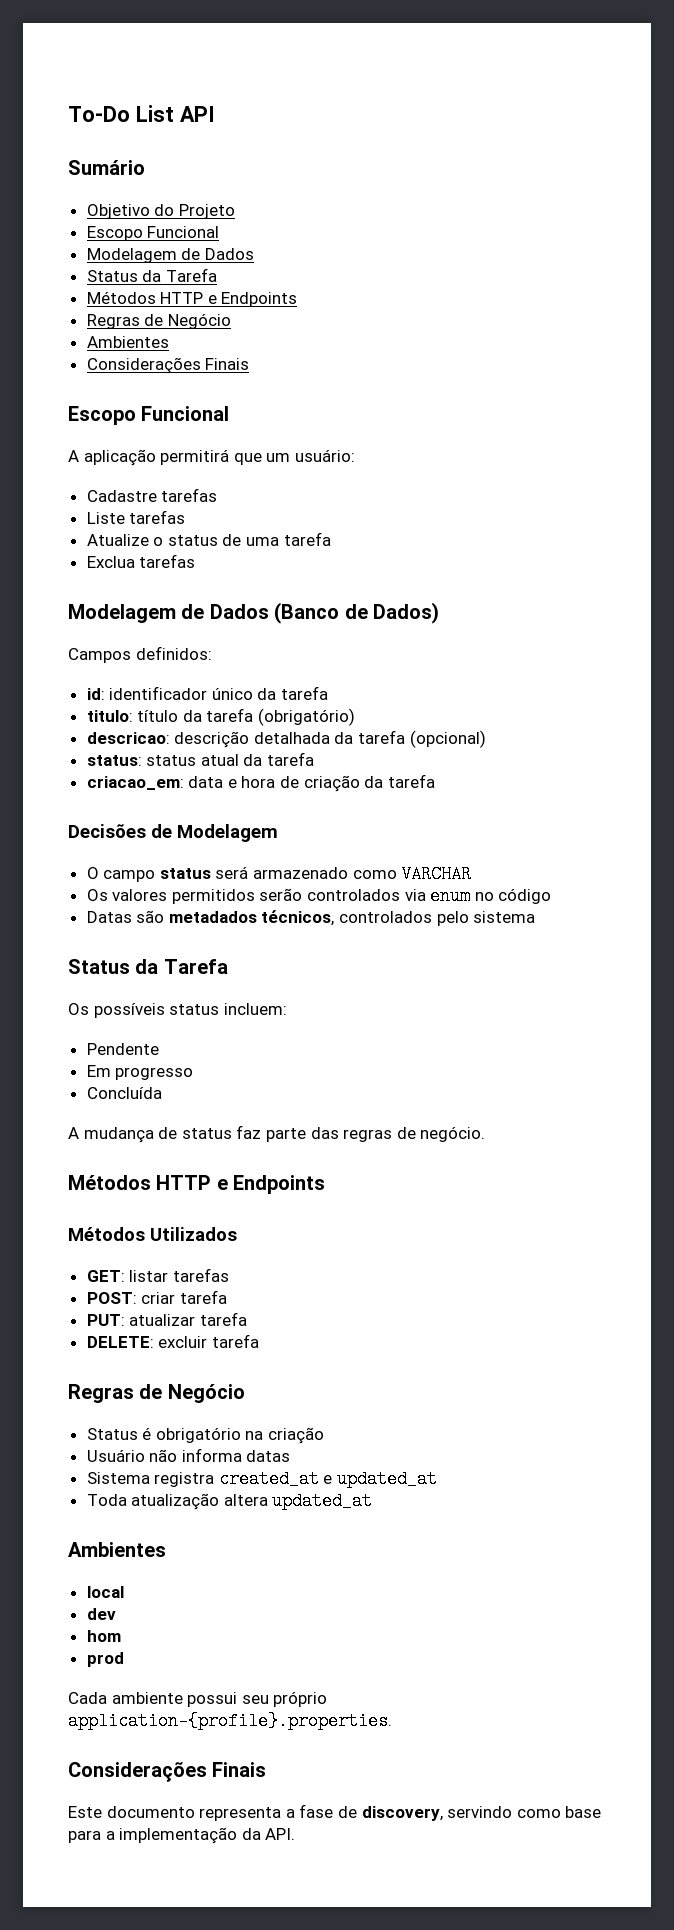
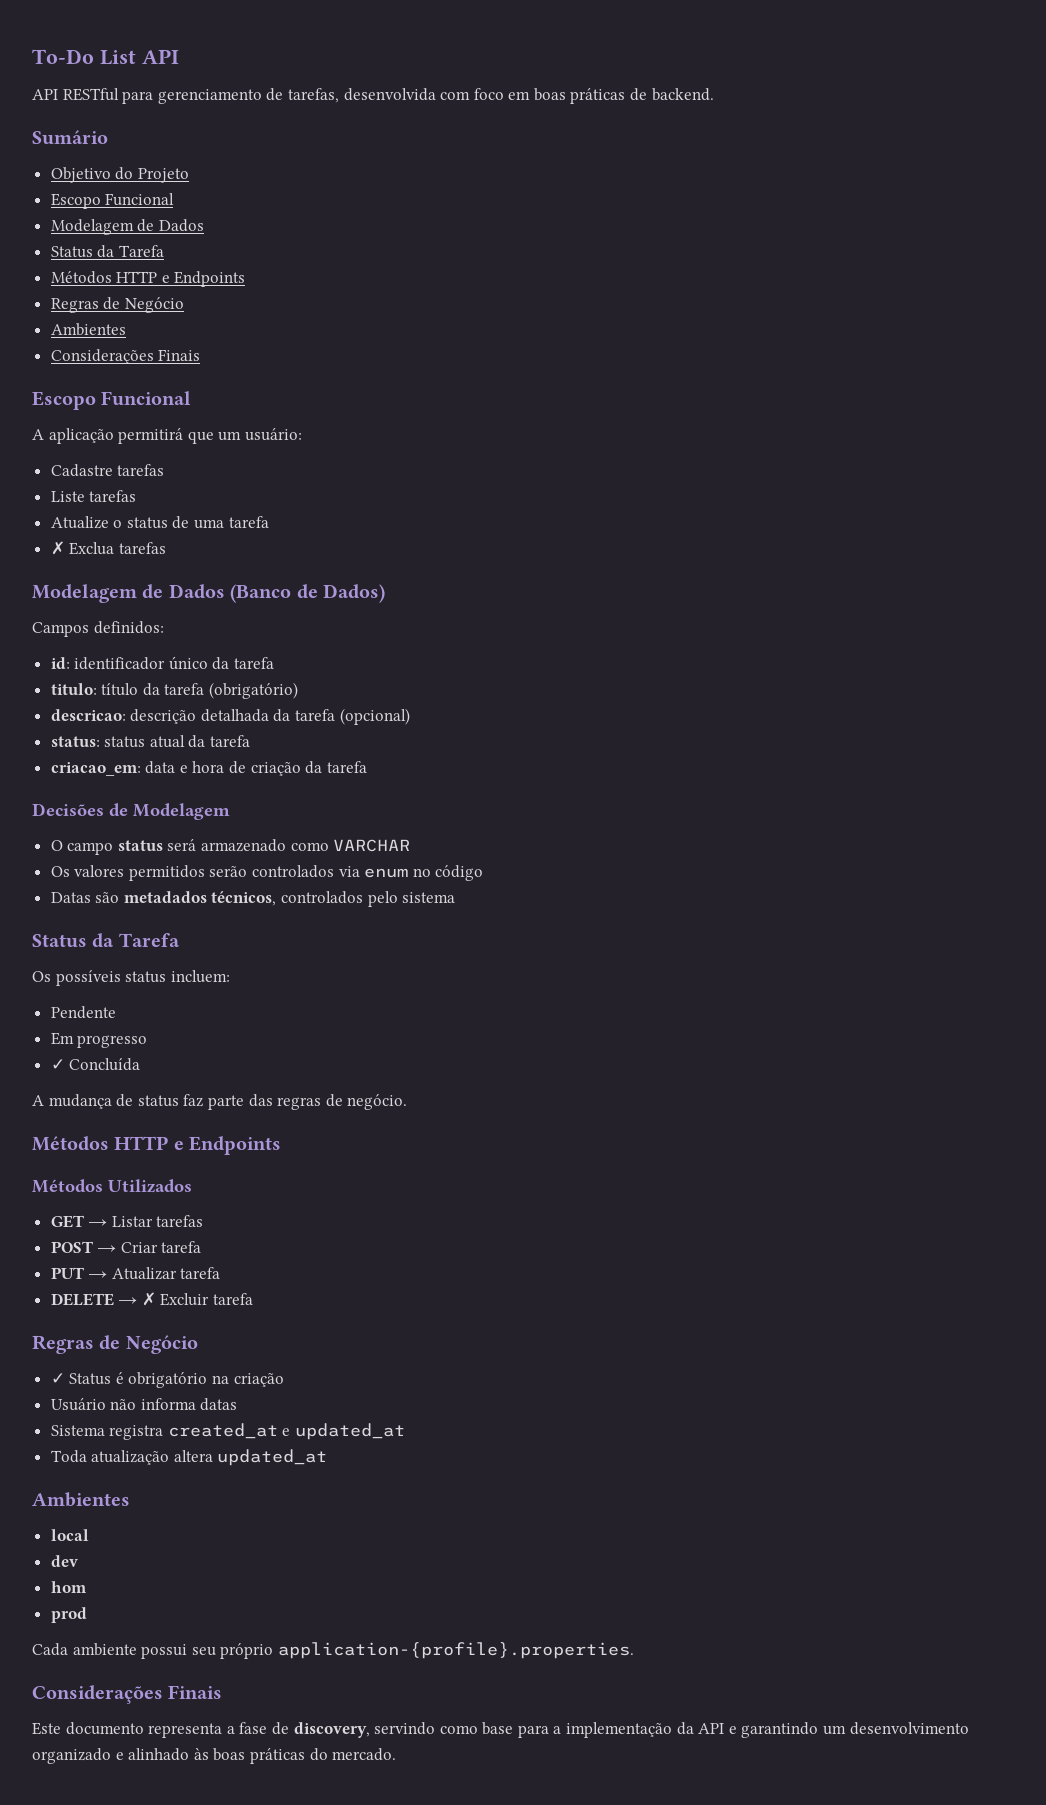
+ API RESTful para gerenciamento de tarefas, desenvolvida com foco em boas práticas de backend.
- Exclua tarefas
+ ✗ Exclua tarefas
- Concluída
+ ✓ Concluída
- GET: listar tarefas
- POST: criar tarefa
- PUT: atualizar tarefa
- DELETE: excluir tarefa
+ GET → Listar tarefas
+ POST → Criar tarefa
+ PUT → Atualizar tarefa
+ DELETE → ✗ Excluir tarefa
- Status é obrigatório na criação
+ ✓ Status é obrigatório na criação
- Este documento representa a fase de discovery, servindo como base para a implementação da API.
+ Este documento representa a fase de discovery, servindo como base para a implementação da API e garantindo um desenvolvimento organizado e alinhado às boas práticas do mercado.

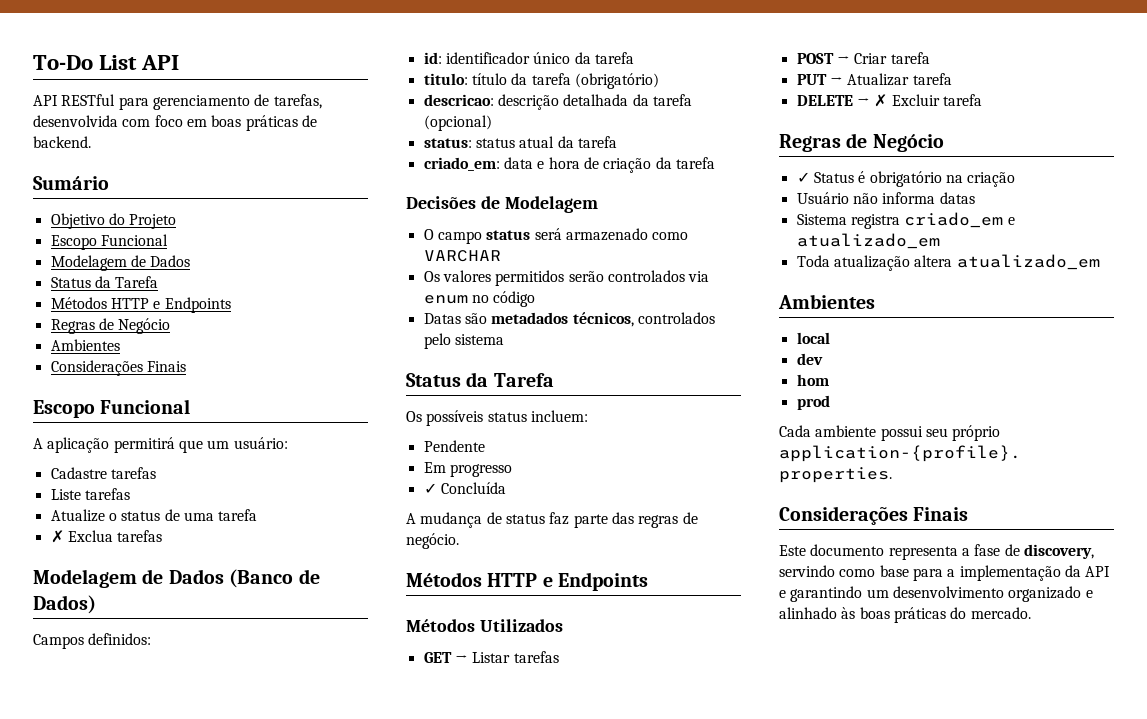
- criacao_em: data e hora de criação da tarefa
+ criado_em: data e hora de criação da tarefa
- Sistema registra created_at e updated_at
+ Sistema registra criado_em e atualizado_em
- Toda atualização altera updated_at
+ Toda atualização altera atualizado_em

